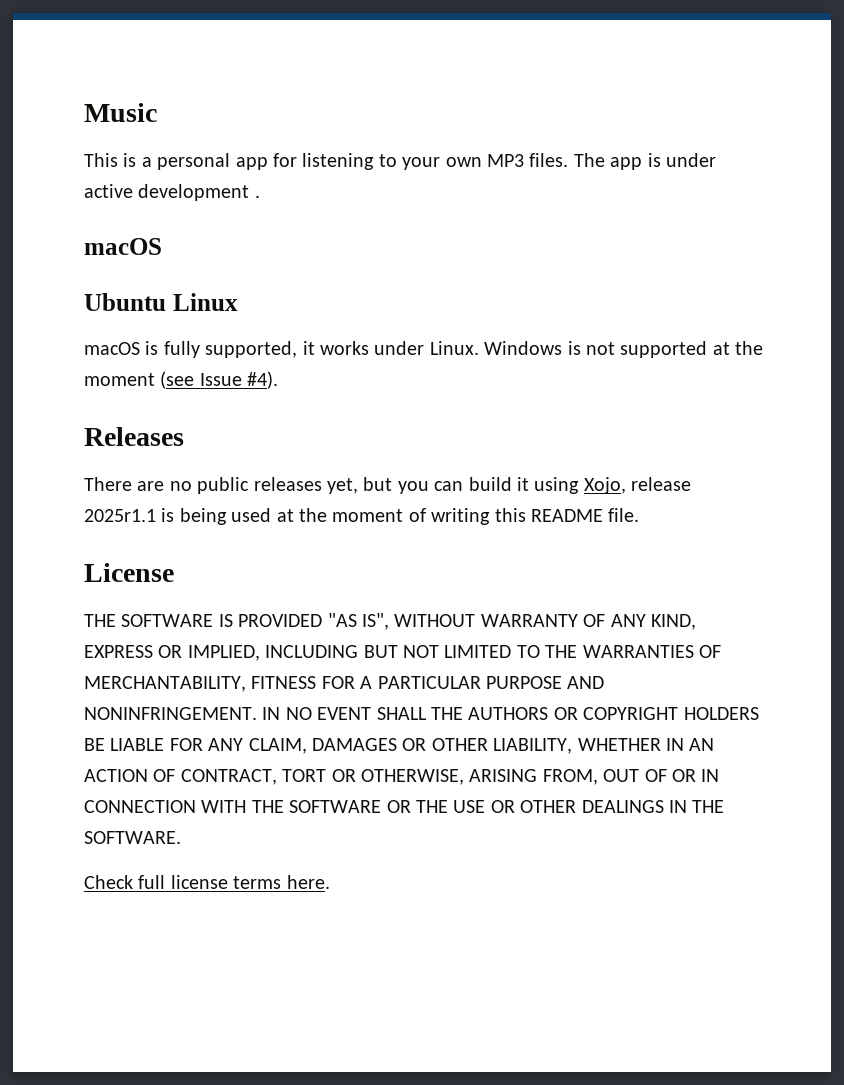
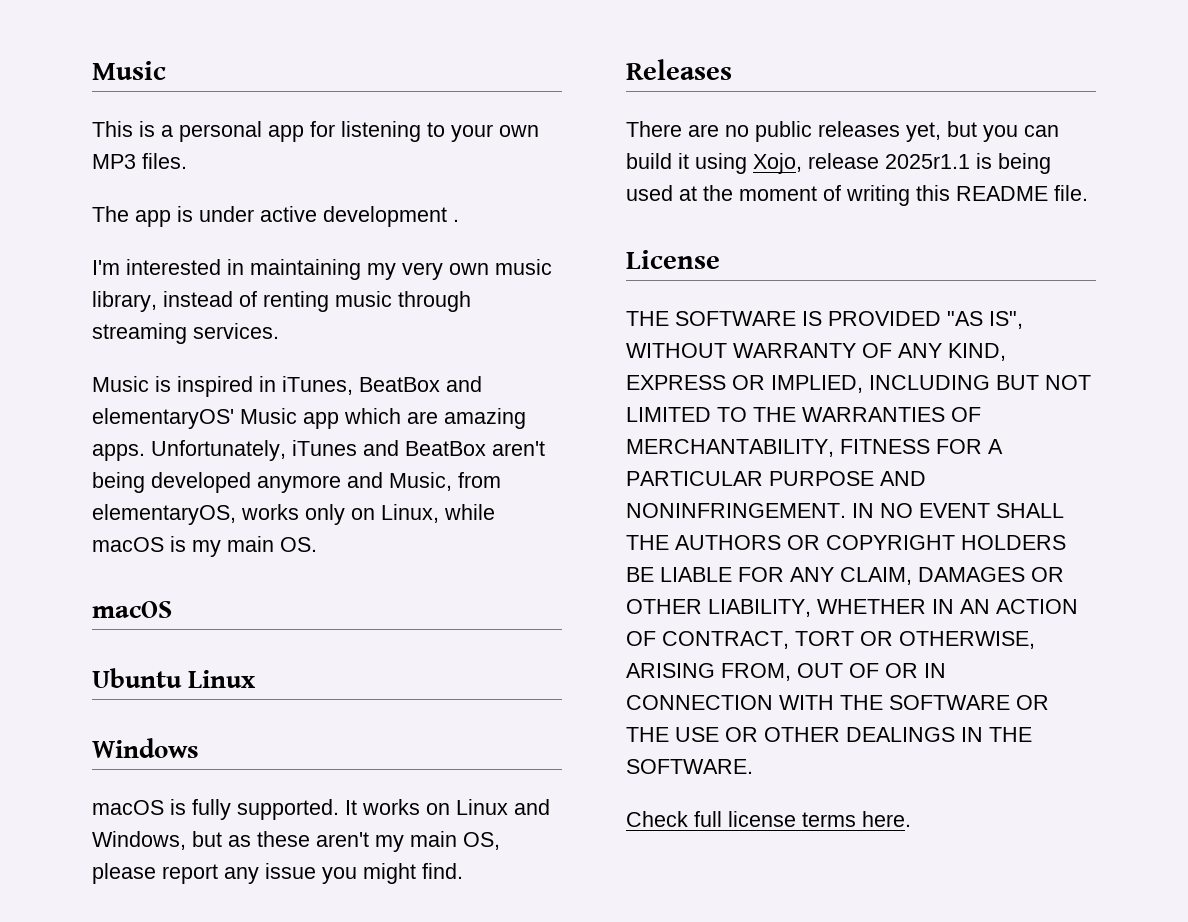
- This is a personal app for listening to your own MP3 files. The app is under active development .
+ This is a personal app for listening to your own MP3 files.
+ The app is under active development .
+ I'm interested in maintaining my very own music library, instead of renting music through streaming services.
+ Music is inspired in iTunes, BeatBox and elementaryOS' Music app which are amazing apps. Unfortunately, iTunes and BeatBox aren't being developed anymore and Music, from elementaryOS, works only on Linux, while macOS is my main OS.
+ Windows
- macOS is fully supported, it works under Linux. Windows is not supported at the moment (see Issue #4).
+ macOS is fully supported. It works on Linux and Windows, but as these aren't my main OS, please report any issue you might find.

